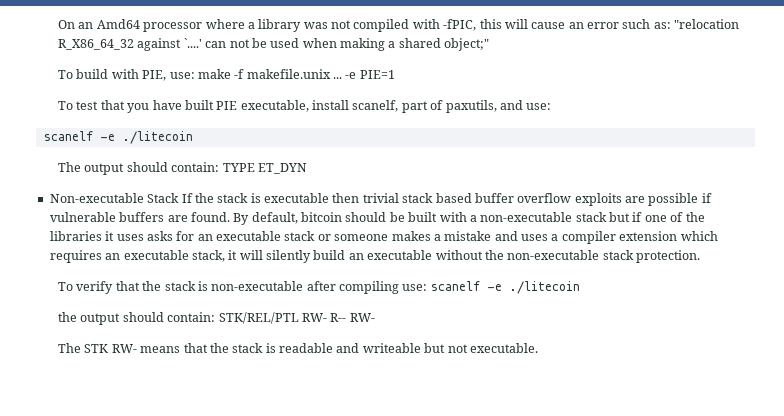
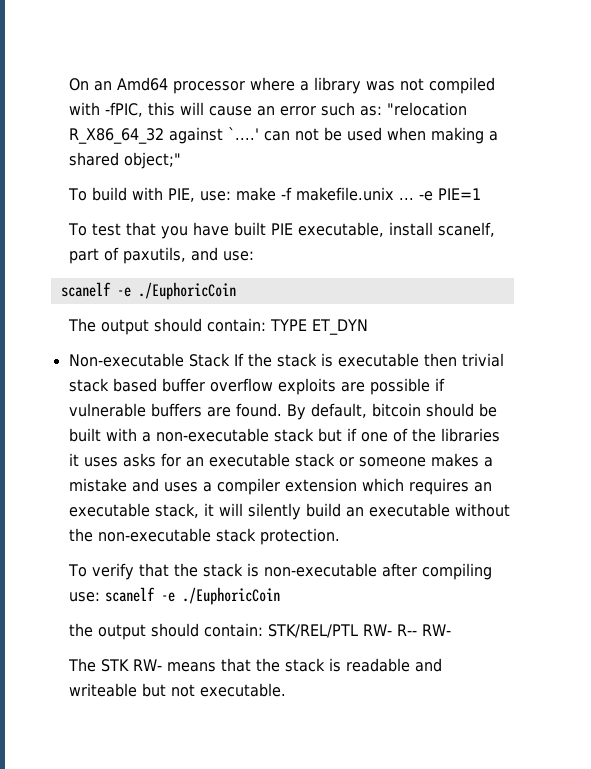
  To test that you have built PIE executable, install scanelf, part of paxutils, and use:
- scanelf -e ./litecoin
+ scanelf -e ./EuphoricCoin
- To verify that the stack is non-executable after compiling use: scanelf -e ./litecoin
+ To verify that the stack is non-executable after compiling use: scanelf -e ./EuphoricCoin

